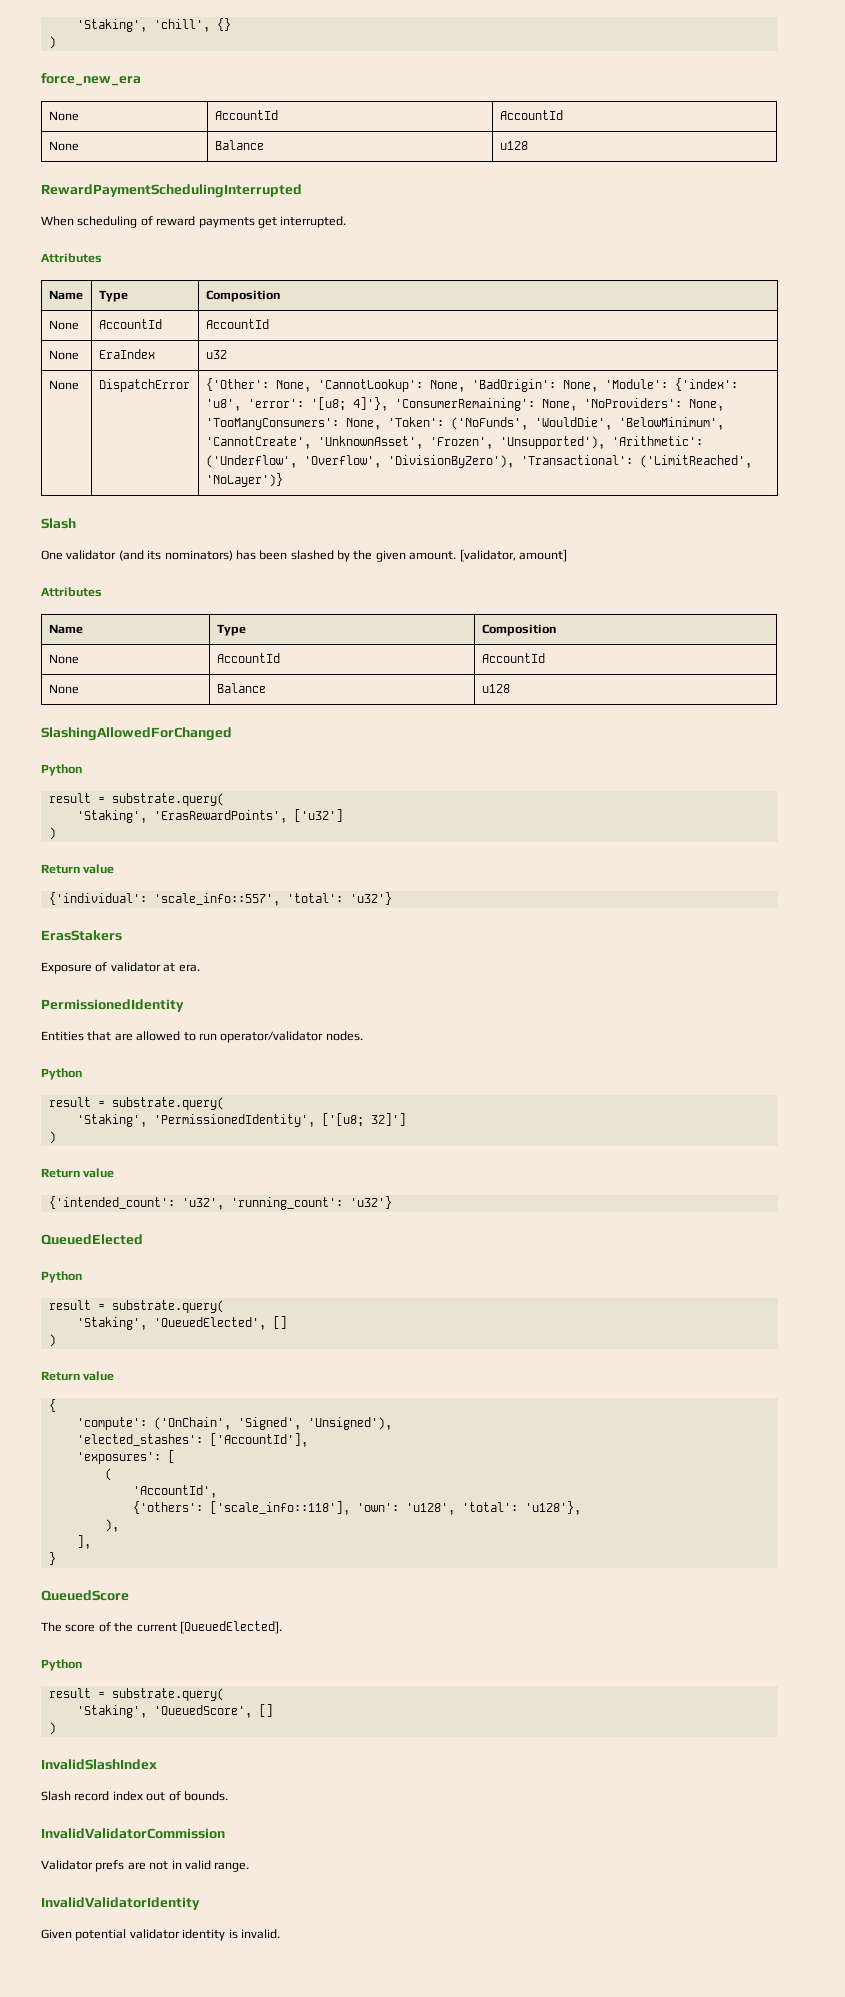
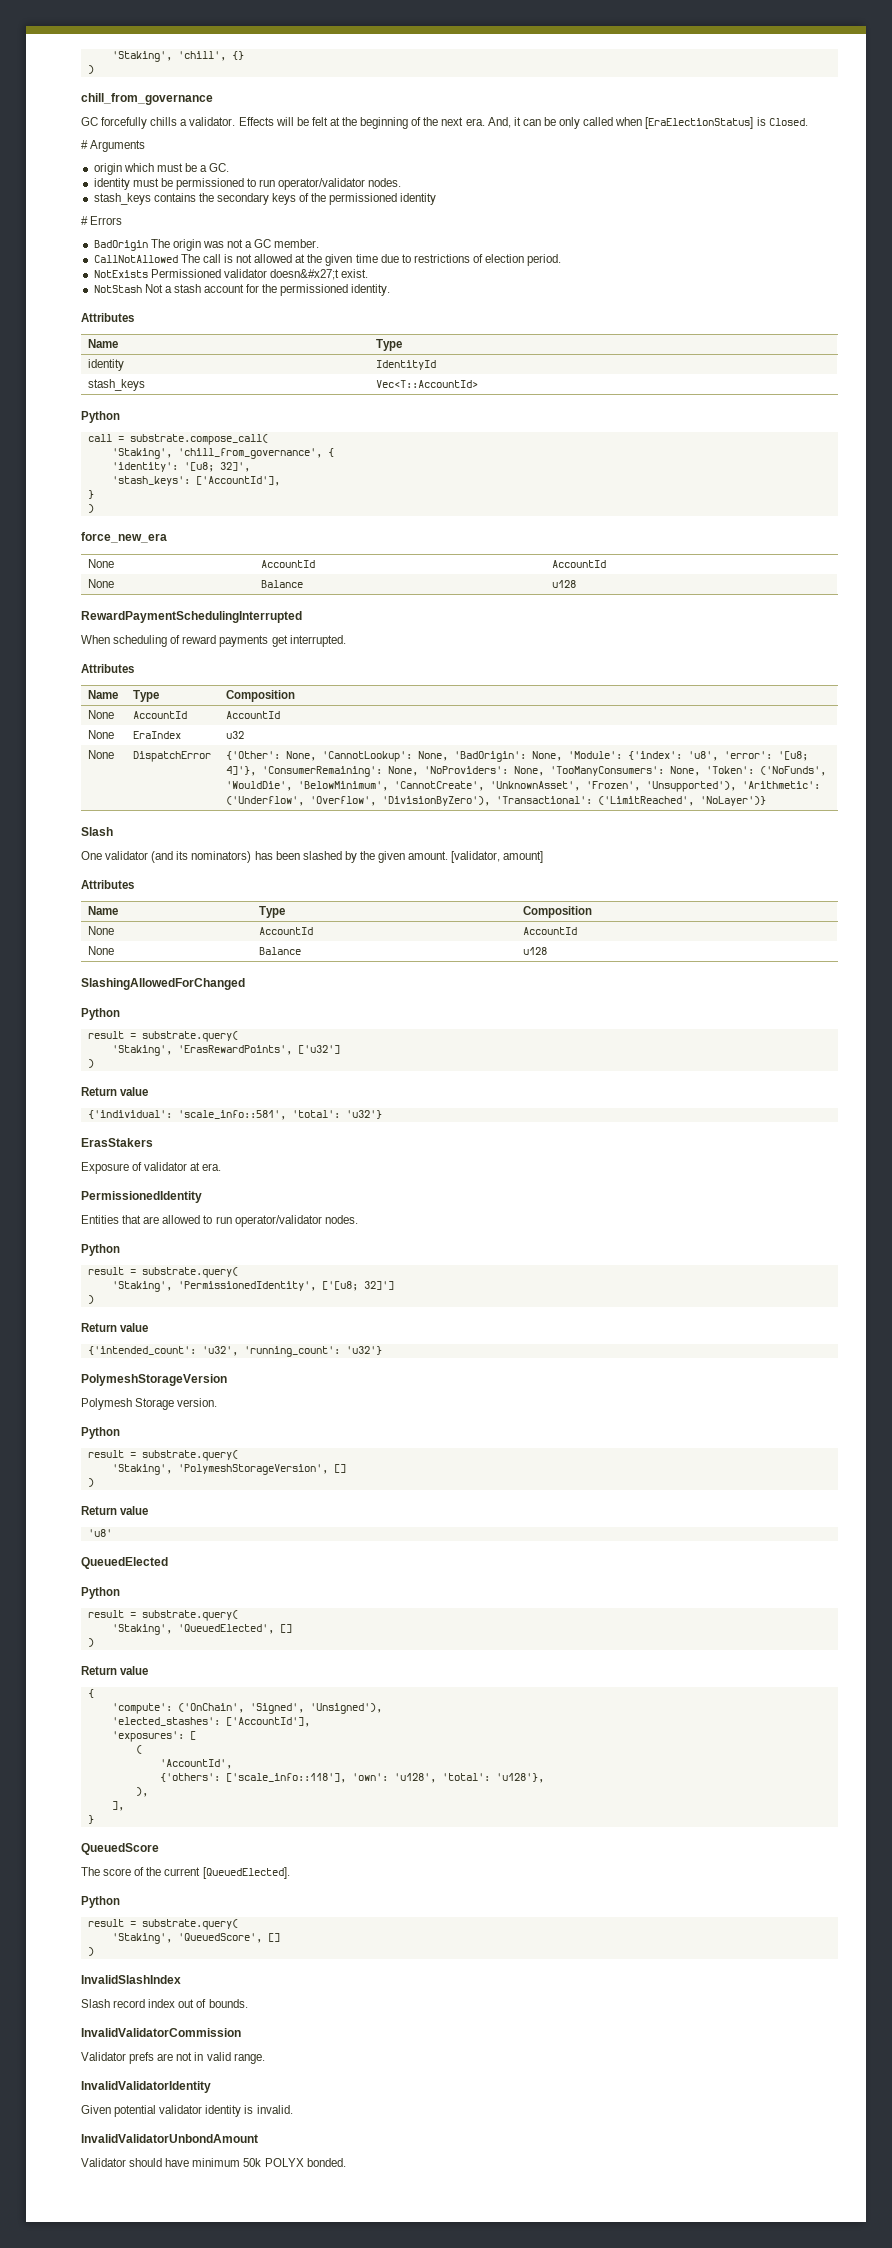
+ chill_from_governance
+ GC forcefully chills a validator. Effects will be felt at the beginning of the next era. And, it can be only called when [EraElectionStatus] is Closed.
+ # Arguments
+ origin which must be a GC.
+ identity must be permissioned to run operator/validator nodes.
+ stash_keys contains the secondary keys of the permissioned identity
+ # Errors
+ BadOrigin The origin was not a GC member.
+ CallNotAllowed The call is not allowed at the given time due to restrictions of election period.
+ NotExists Permissioned validator doesn&#x27;t exist.
+ NotStash Not a stash account for the permissioned identity.
+ Attributes
+ Name | Type
+ identity | IdentityId
+ stash_keys | Vec<T::AccountId>
+ Python
+ call = substrate.compose_call(
+ 'Staking', 'chill_from_governance', {
+ 'identity': '[u8; 32]',
+ 'stash_keys': ['AccountId'],
+ }
+ )
- {'individual': 'scale_info::557', 'total': 'u32'}
+ {'individual': 'scale_info::581', 'total': 'u32'}
+ PolymeshStorageVersion
+ Polymesh Storage version.
+ Python
+ result = substrate.query(
+ 'Staking', 'PolymeshStorageVersion', []
+ )
+ Return value
+ 'u8'
+ InvalidValidatorUnbondAmount
+ Validator should have minimum 50k POLYX bonded.

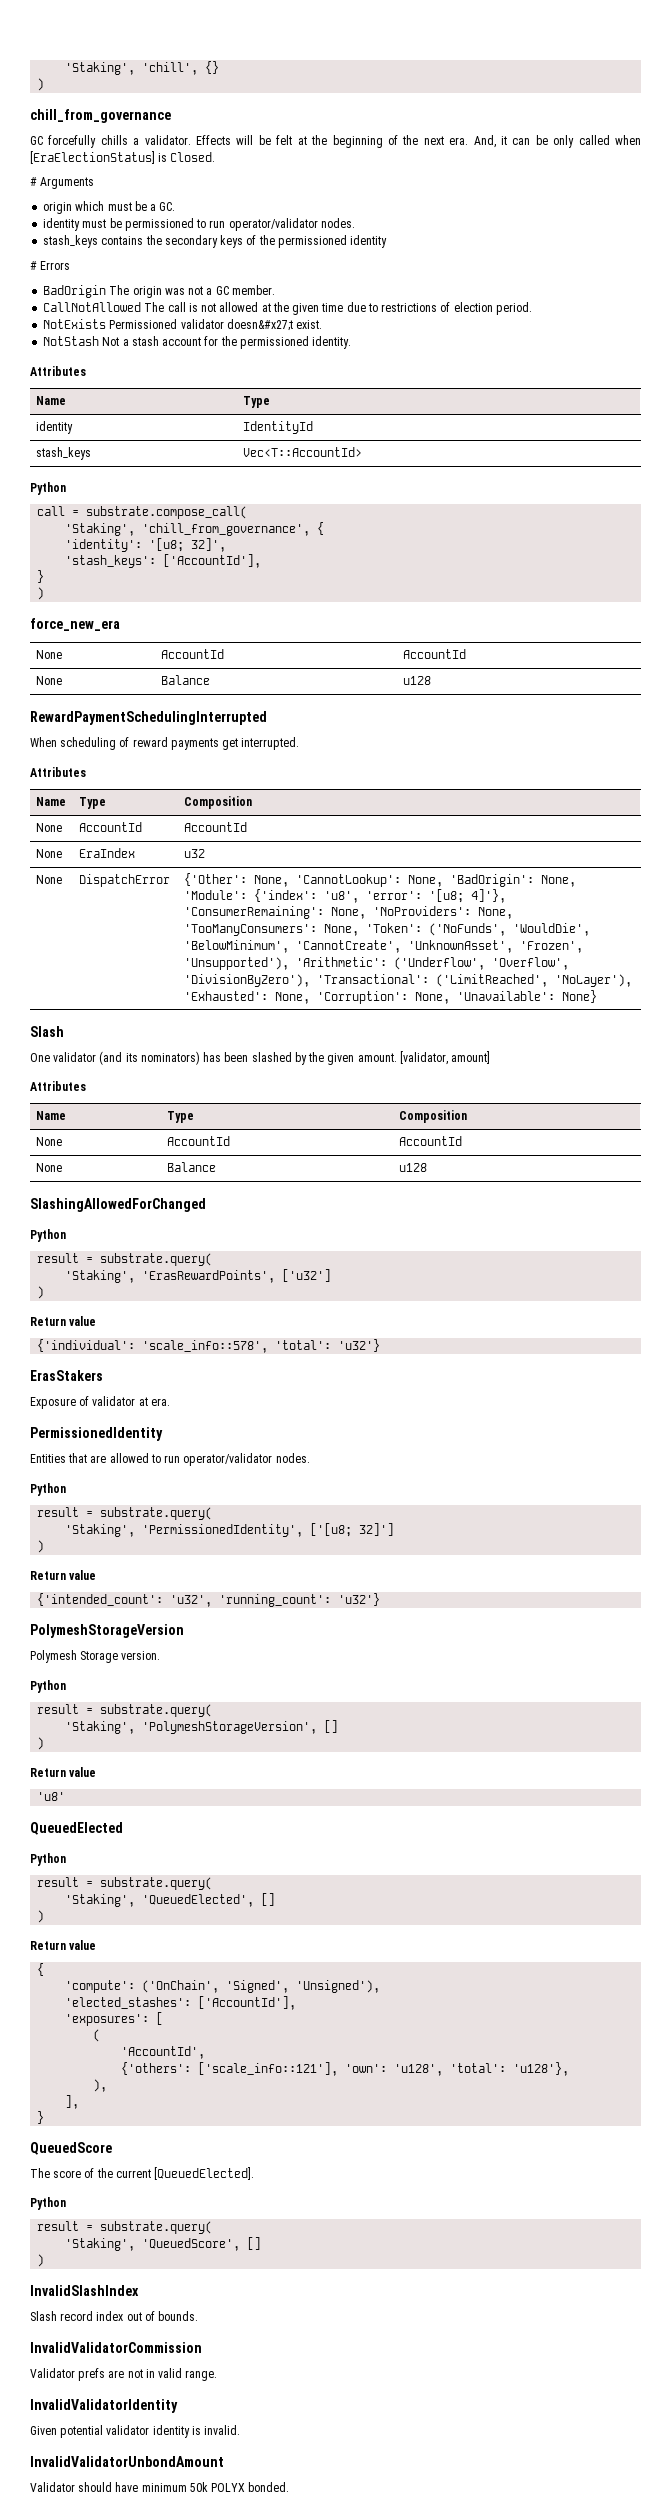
- {'Other': None, 'CannotLookup': None, 'BadOrigin': None, 'Module': {'index': 'u8', 'error': '[u8; 4]'}, 'ConsumerRemaining': None, 'NoProviders': None, 'TooManyConsumers': None, 'Token': ('NoFunds', 'WouldDie', 'BelowMinimum', 'CannotCreate', 'UnknownAsset', 'Frozen', 'Unsupported'), 'Arithmetic': ('Underflow', 'Overflow', 'DivisionByZero'), 'Transactional': ('LimitReached', 'NoLayer')}
+ {'Other': None, 'CannotLookup': None, 'BadOrigin': None, 'Module': {'index': 'u8', 'error': '[u8; 4]'}, 'ConsumerRemaining': None, 'NoProviders': None, 'TooManyConsumers': None, 'Token': ('NoFunds', 'WouldDie', 'BelowMinimum', 'CannotCreate', 'UnknownAsset', 'Frozen', 'Unsupported'), 'Arithmetic': ('Underflow', 'Overflow', 'DivisionByZero'), 'Transactional': ('LimitReached', 'NoLayer'), 'Exhausted': None, 'Corruption': None, 'Unavailable': None}
- {'individual': 'scale_info::581', 'total': 'u32'}
+ {'individual': 'scale_info::578', 'total': 'u32'}
- {'others': ['scale_info::118'], 'own': 'u128', 'total': 'u128'},
+ {'others': ['scale_info::121'], 'own': 'u128', 'total': 'u128'},

